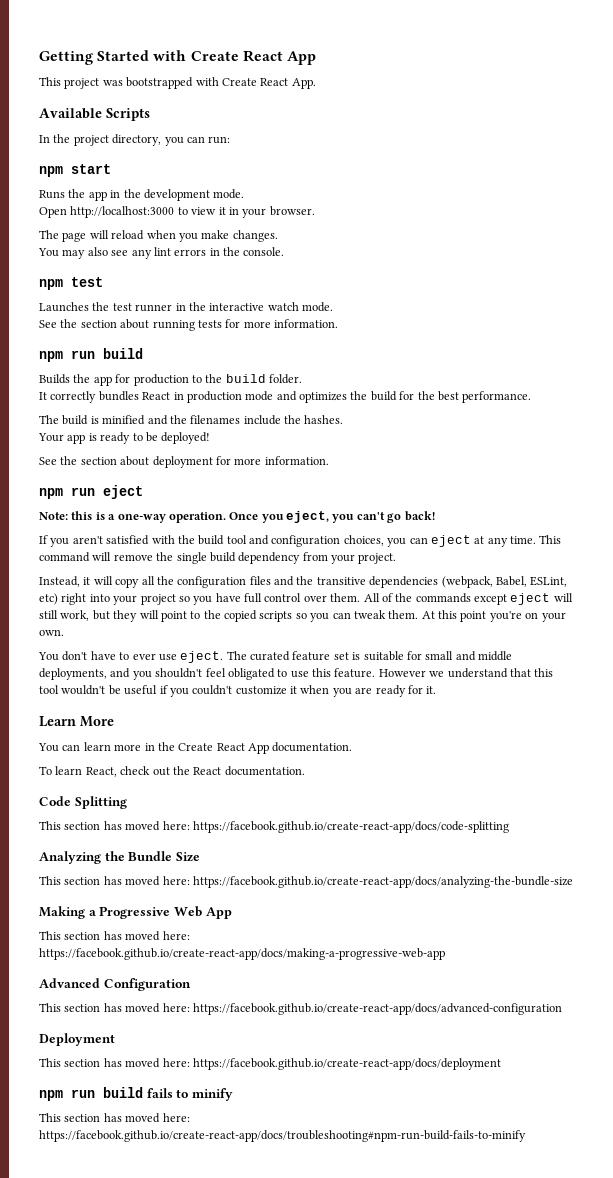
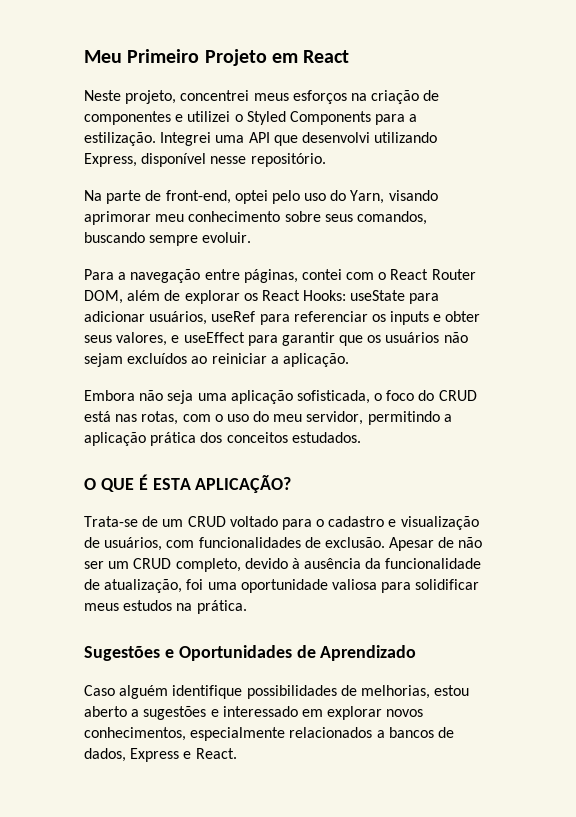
- Getting Started with Create React App
- This project was bootstrapped with Create React App.
- Available Scripts
- In the project directory, you can run:
- npm start
- Runs the app in the development mode.
- Open http://localhost:3000 to view it in your browser.
- The page will reload when you make changes.
- You may also see any lint errors in the console.
- npm test
- Launches the test runner in the interactive watch mode.
- See the section about running tests for more information.
- npm run build
- Builds the app for production to the build folder.
- It correctly bundles React in production mode and optimizes the build for the best performance.
- The build is minified and the filenames include the hashes.
- Your app is ready to be deployed!
- See the section about deployment for more information.
- npm run eject
- Note: this is a one-way operation. Once you eject, you can't go back!
- If you aren't satisfied with the build tool and configuration choices, you can eject at any time. This command will remove the single build dependency from your project.
- Instead, it will copy all the configuration files and the transitive dependencies (webpack, Babel, ESLint, etc) right into your project so you have full control over them. All of the commands except eject will still work, but they will point to the copied scripts so you can tweak them. At this point you're on your own.
- You don't have to ever use eject. The curated feature set is suitable for small and middle deployments, and you shouldn't feel obligated to use this feature. However we understand that this tool wouldn't be useful if you couldn't customize it when you are ready for it.
- Learn More
- You can learn more in the Create React App documentation.
- To learn React, check out the React documentation.
- Code Splitting
- This section has moved here: https://facebook.github.io/create-react-app/docs/code-splitting
- Analyzing the Bundle Size
- This section has moved here: https://facebook.github.io/create-react-app/docs/analyzing-the-bundle-size
- Making a Progressive Web App
- This section has moved here: https://facebook.github.io/create-react-app/docs/making-a-progressive-web-app
- Advanced Configuration
- This section has moved here: https://facebook.github.io/create-react-app/docs/advanced-configuration
- Deployment
- This section has moved here: https://facebook.github.io/create-react-app/docs/deployment
- npm run build fails to minify
- This section has moved here: https://facebook.github.io/create-react-app/docs/troubleshooting#npm-run-build-fails-to-minify
+ Meu Primeiro Projeto em React
+ Neste projeto, concentrei meus esforços na criação de componentes e utilizei o Styled Components para a estilização. Integrei uma API que desenvolvi utilizando Express, disponível nesse repositório.
+ Na parte de front-end, optei pelo uso do Yarn, visando aprimorar meu conhecimento sobre seus comandos, buscando sempre evoluir.
+ Para a navegação entre páginas, contei com o React Router DOM, além de explorar os React Hooks: useState para adicionar usuários, useRef para referenciar os inputs e obter seus valores, e useEffect para garantir que os usuários não sejam excluídos ao reiniciar a aplicação.
+ Embora não seja uma aplicação sofisticada, o foco do CRUD está nas rotas, com o uso do meu servidor, permitindo a aplicação prática dos conceitos estudados.
+ O QUE É ESTA APLICAÇÃO?
+ Trata-se de um CRUD voltado para o cadastro e visualização de usuários, com funcionalidades de exclusão. Apesar de não ser um CRUD completo, devido à ausência da funcionalidade de atualização, foi uma oportunidade valiosa para solidificar meus estudos na prática.
+ Sugestões e Oportunidades de Aprendizado
+ Caso alguém identifique possibilidades de melhorias, estou aberto a sugestões e interessado em explorar novos conhecimentos, especialmente relacionados a bancos de dados, Express e React.

